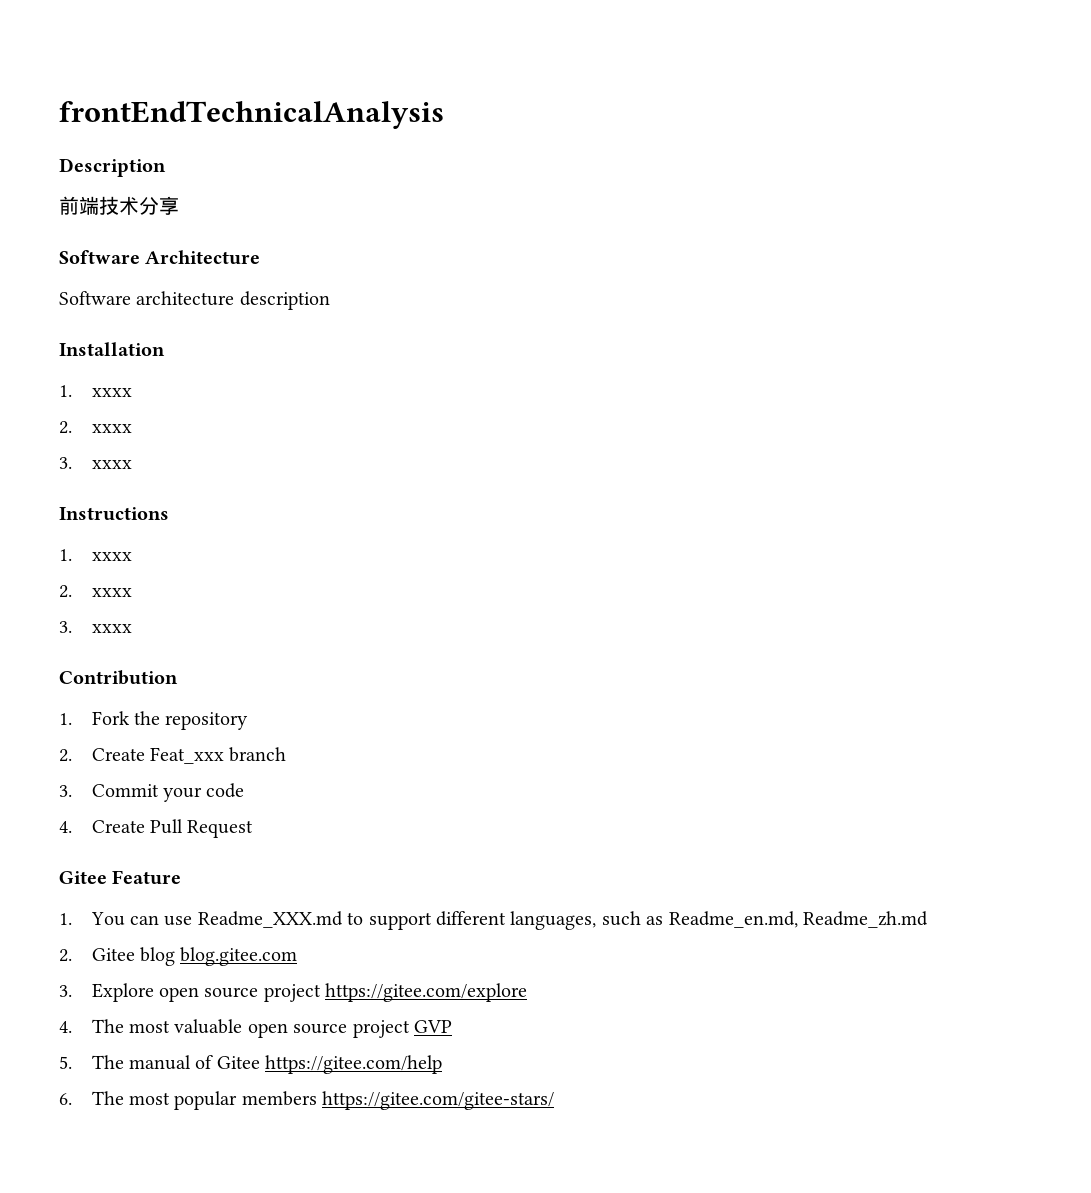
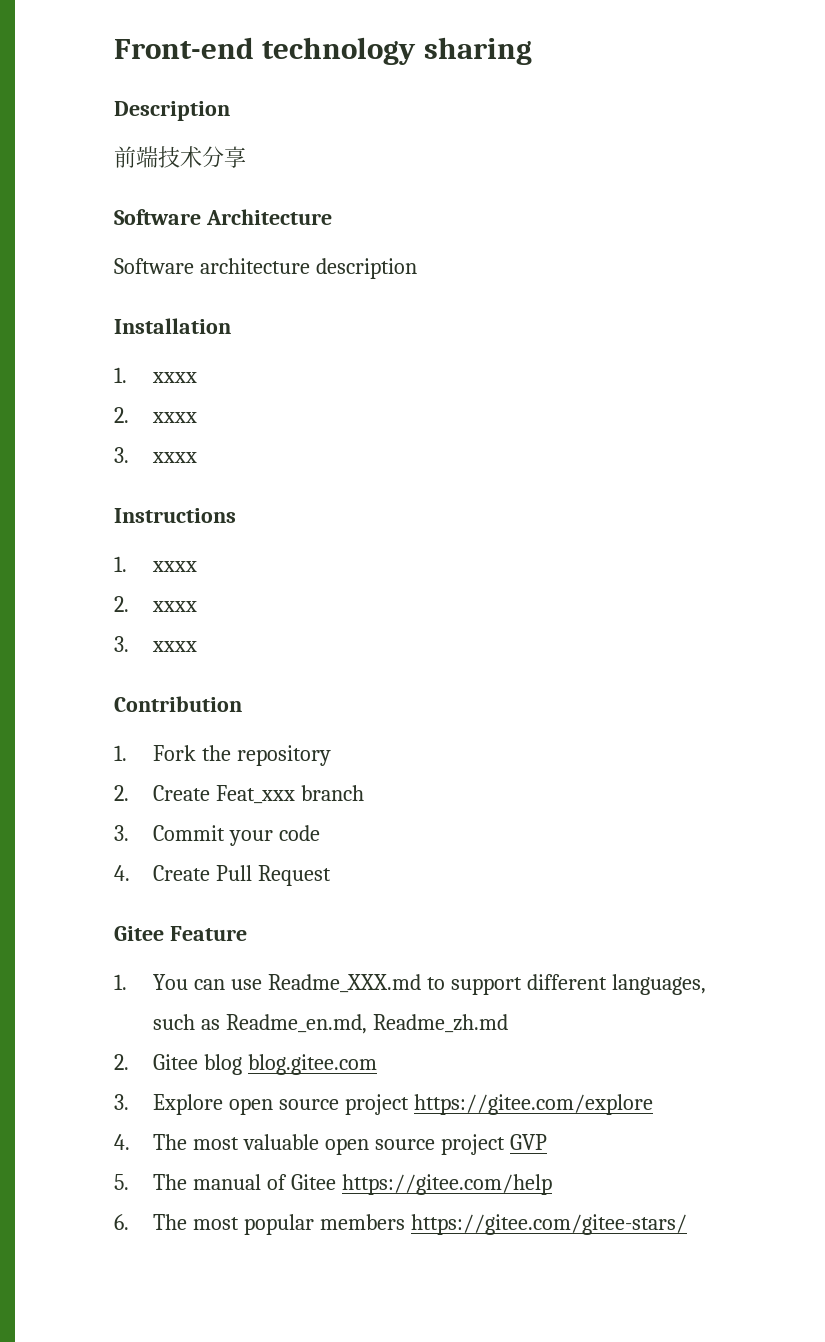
- frontEndTechnicalAnalysis
+ Front-end technology sharing

